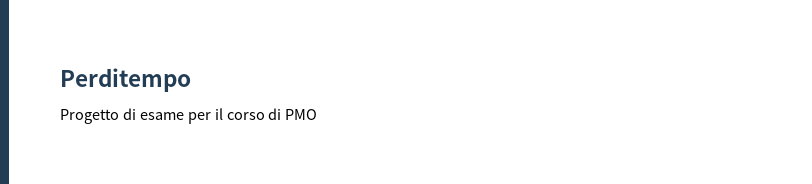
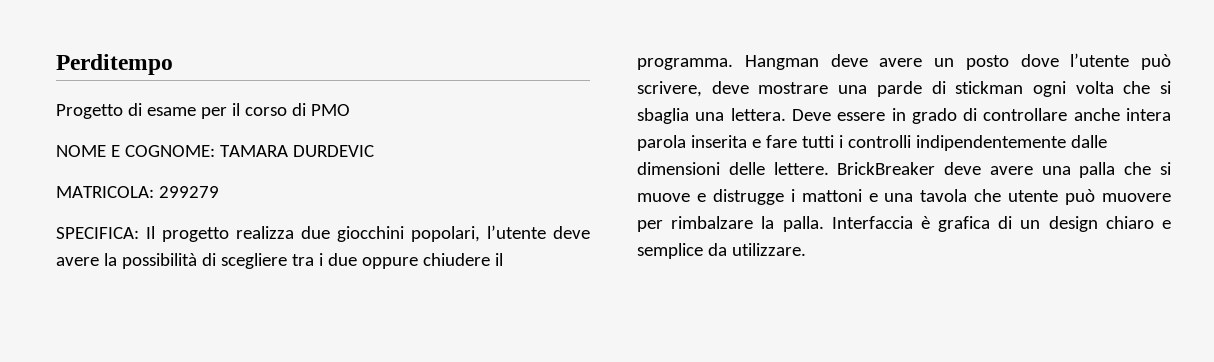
+ NOME E COGNOME: TAMARA DURDEVIC
+ MATRICOLA: 299279
+ SPECIFICA: Il progetto realizza due giocchini popolari, l’utente deve avere la possibilità di scegliere tra i due oppure chiudere il programma. Hangman deve avere un posto dove l’utente può scrivere, deve mostrare una parde di stickman ogni volta che si sbaglia una lettera. Deve essere in grado di controllare anche intera parola inserita e fare tutti i controlli indipendentemente dalle dimensioni delle lettere. BrickBreaker deve avere una palla che si muove e distrugge i mattoni e una tavola che utente può muovere per rimbalzare la palla. Interfaccia è grafica di un design chiaro e semplice da utilizzare.

